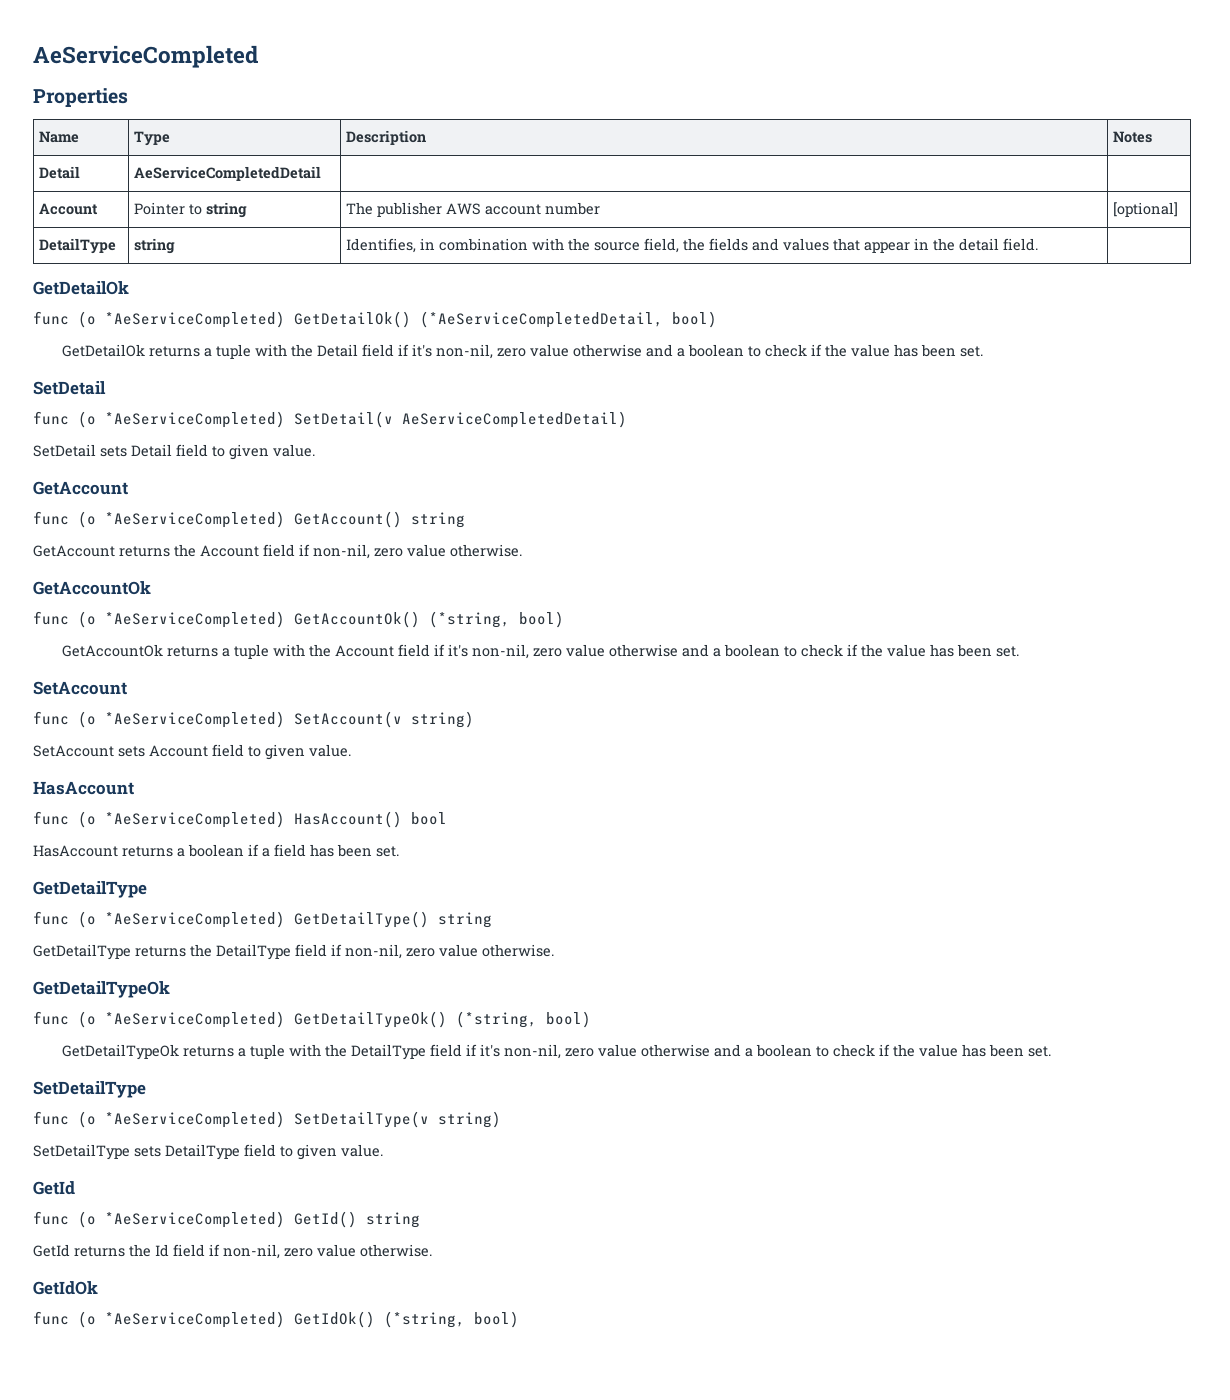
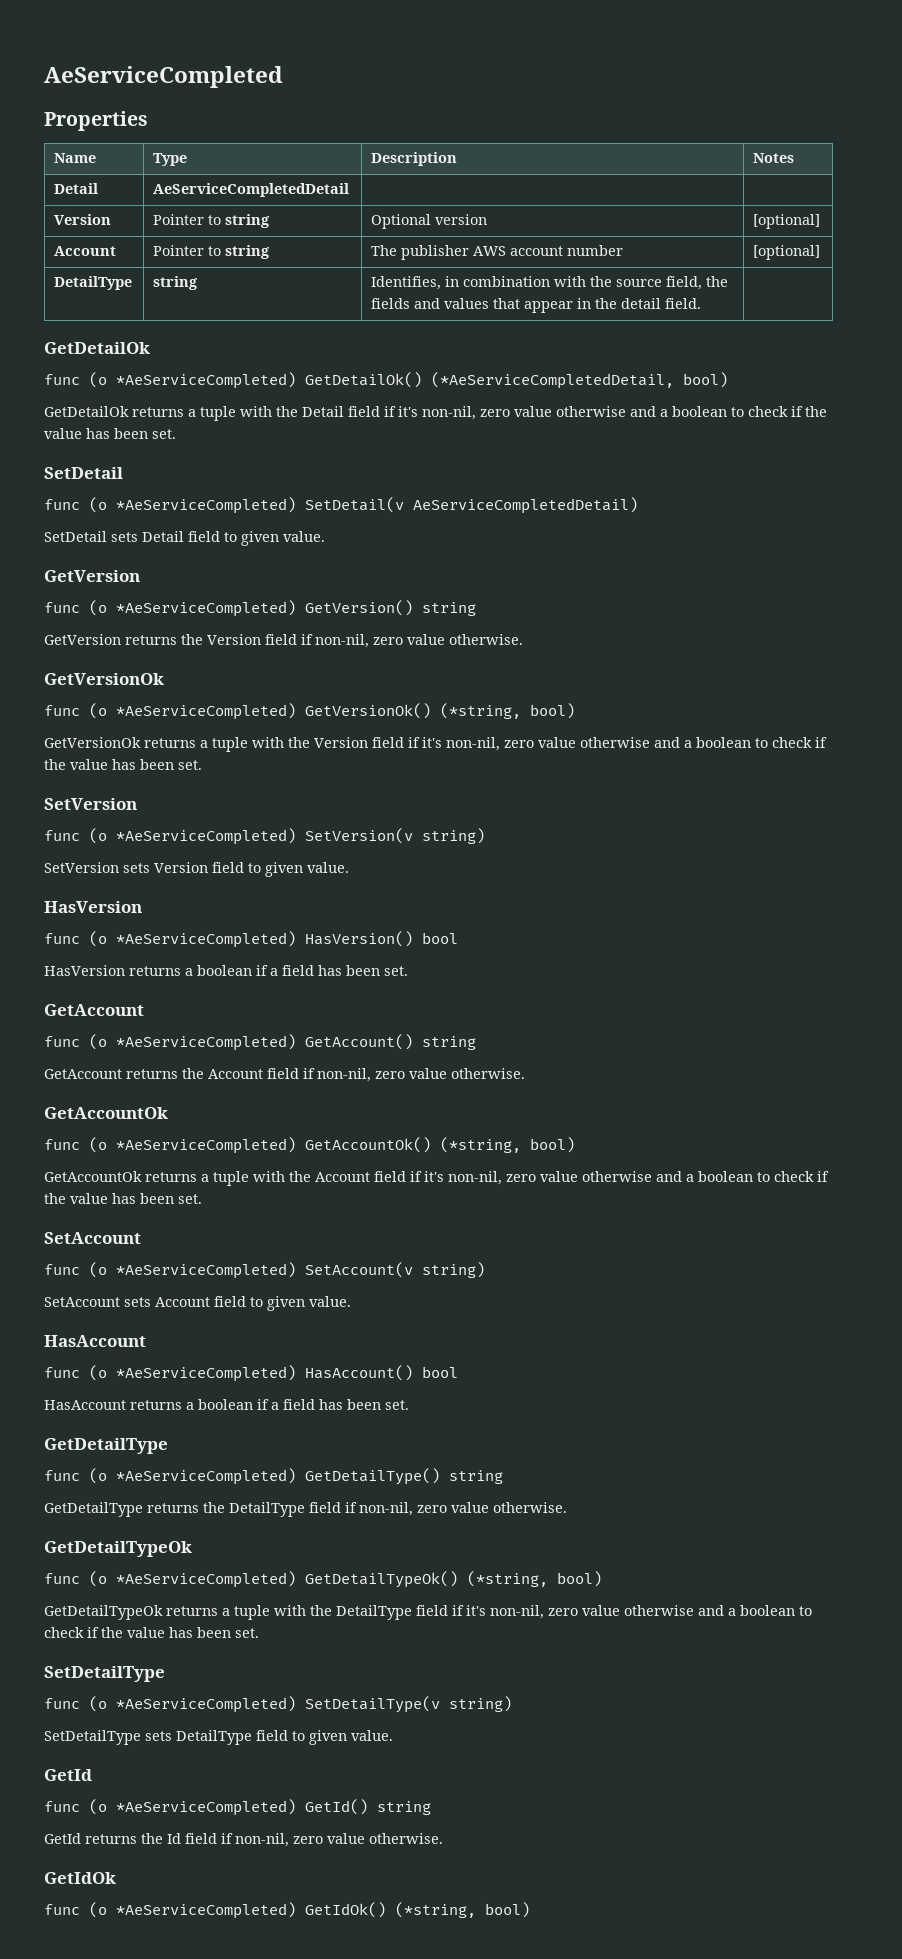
+ Version | Pointer to string | Optional version | [optional]
  SetDetail sets Detail field to given value.
+ GetVersion
+ func (o *AeServiceCompleted) GetVersion() string
+ GetVersion returns the Version field if non-nil, zero value otherwise.
+ GetVersionOk
+ func (o *AeServiceCompleted) GetVersionOk() (*string, bool)
+ GetVersionOk returns a tuple with the Version field if it's non-nil, zero value otherwise and a boolean to check if the value has been set.
+ SetVersion
+ func (o *AeServiceCompleted) SetVersion(v string)
+ SetVersion sets Version field to given value.
+ HasVersion
+ func (o *AeServiceCompleted) HasVersion() bool
+ HasVersion returns a boolean if a field has been set.

